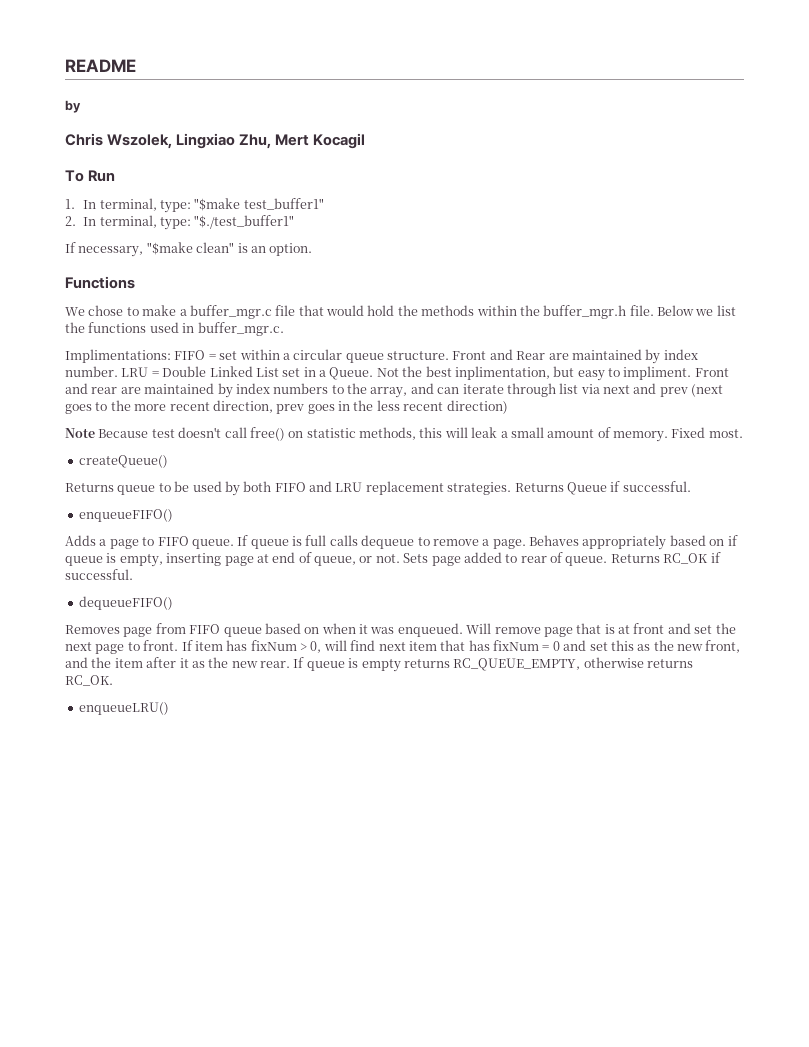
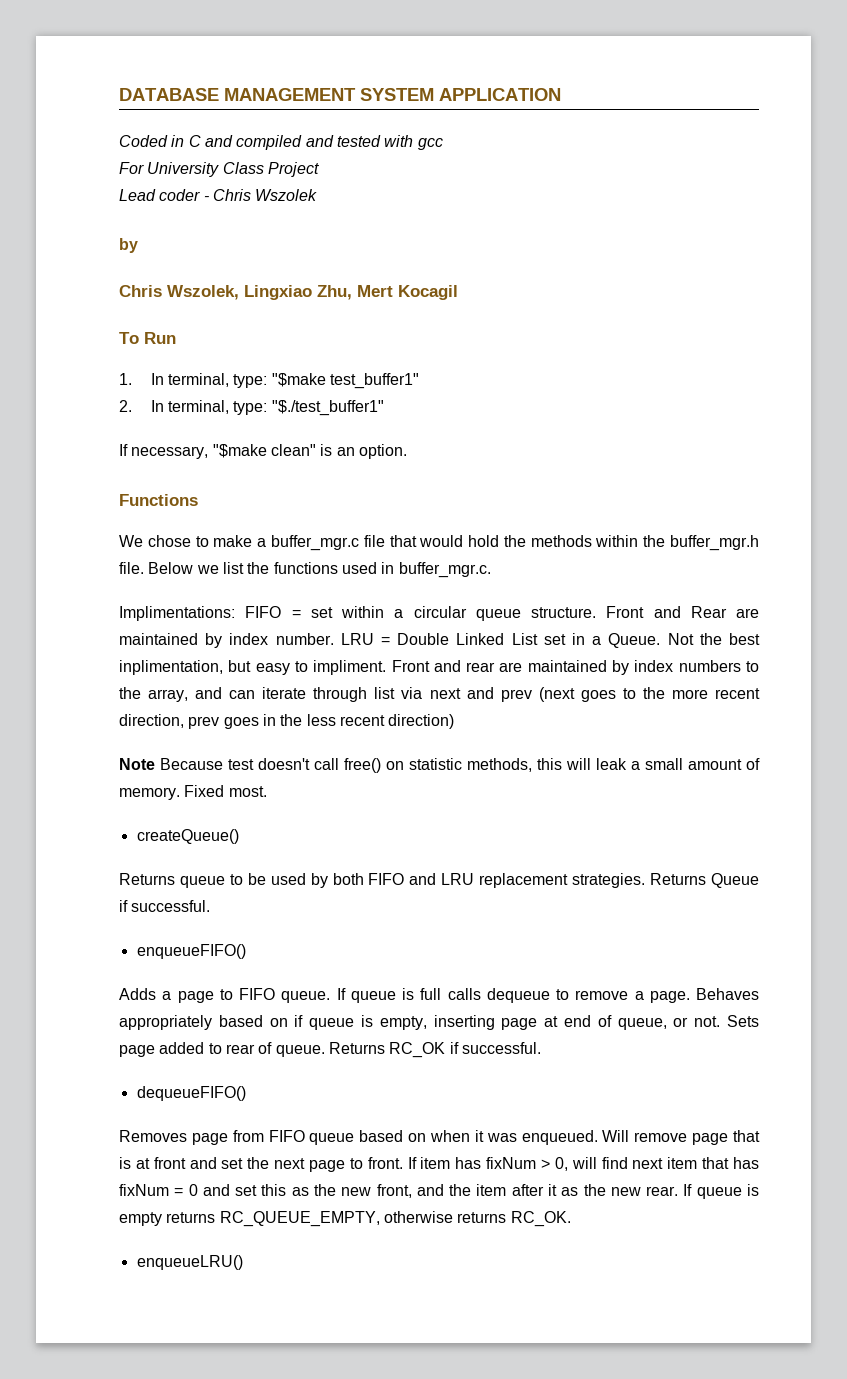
- README
+ DATABASE MANAGEMENT SYSTEM APPLICATION
+ Coded in C and compiled and tested with gcc
+ For University Class Project
+ Lead coder - Chris Wszolek

